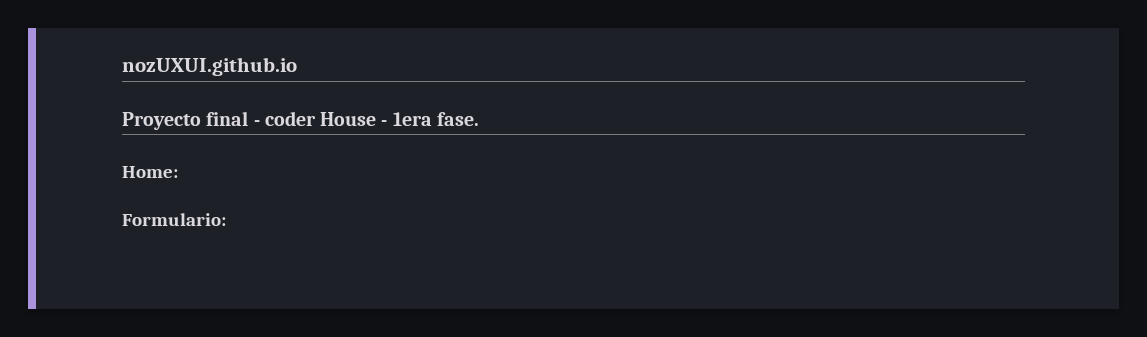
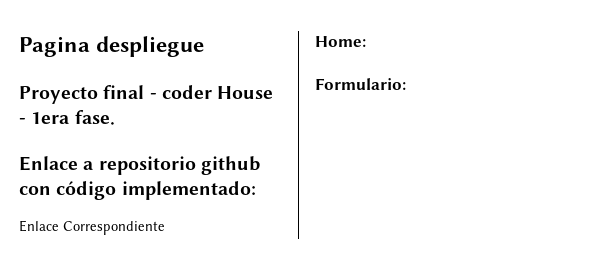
- nozUXUI.github.io
+ Pagina despliegue
+ Enlace a repositorio github con código implementado:
+ Enlace Correspondiente

